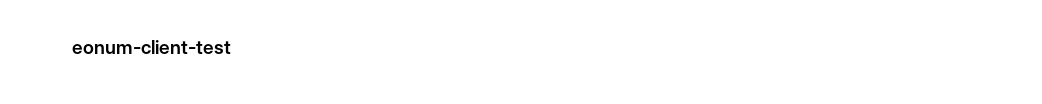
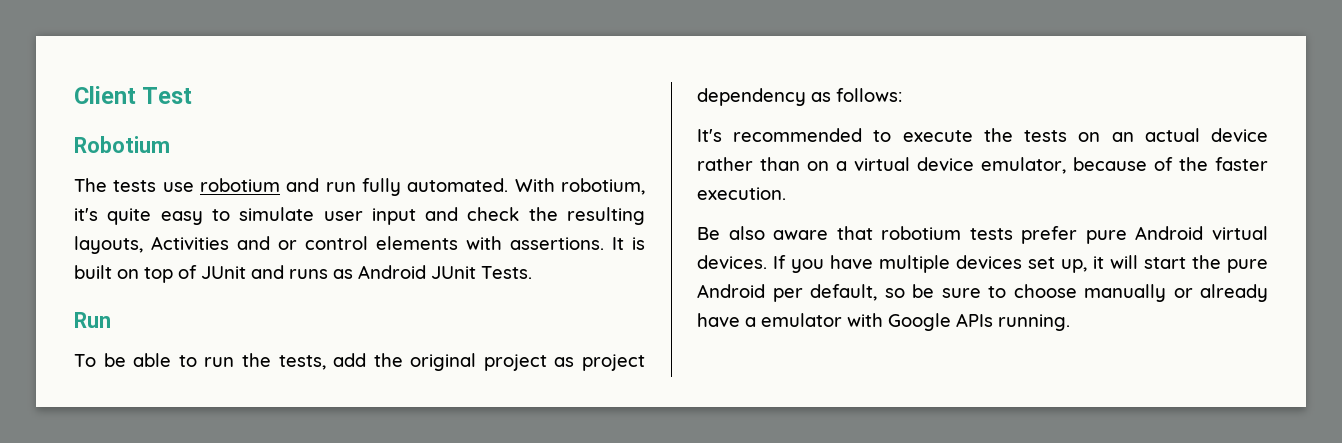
- eonum-client-test
+ Client Test
+ Robotium
+ The tests use robotium and run fully automated. With robotium, it's quite easy to simulate user input and check the resulting layouts, Activities and or control elements with assertions. It is built on top of JUnit and runs as Android JUnit Tests.
+ Run
+ To be able to run the tests, add the original project as project dependency as follows:
+ It's recommended to execute the tests on an actual device rather than on a virtual device emulator, because of the faster execution.
+ Be also aware that robotium tests prefer pure Android virtual devices. If you have multiple devices set up, it will start the pure Android per default, so be sure to choose manually or already have a emulator with Google APIs running.

